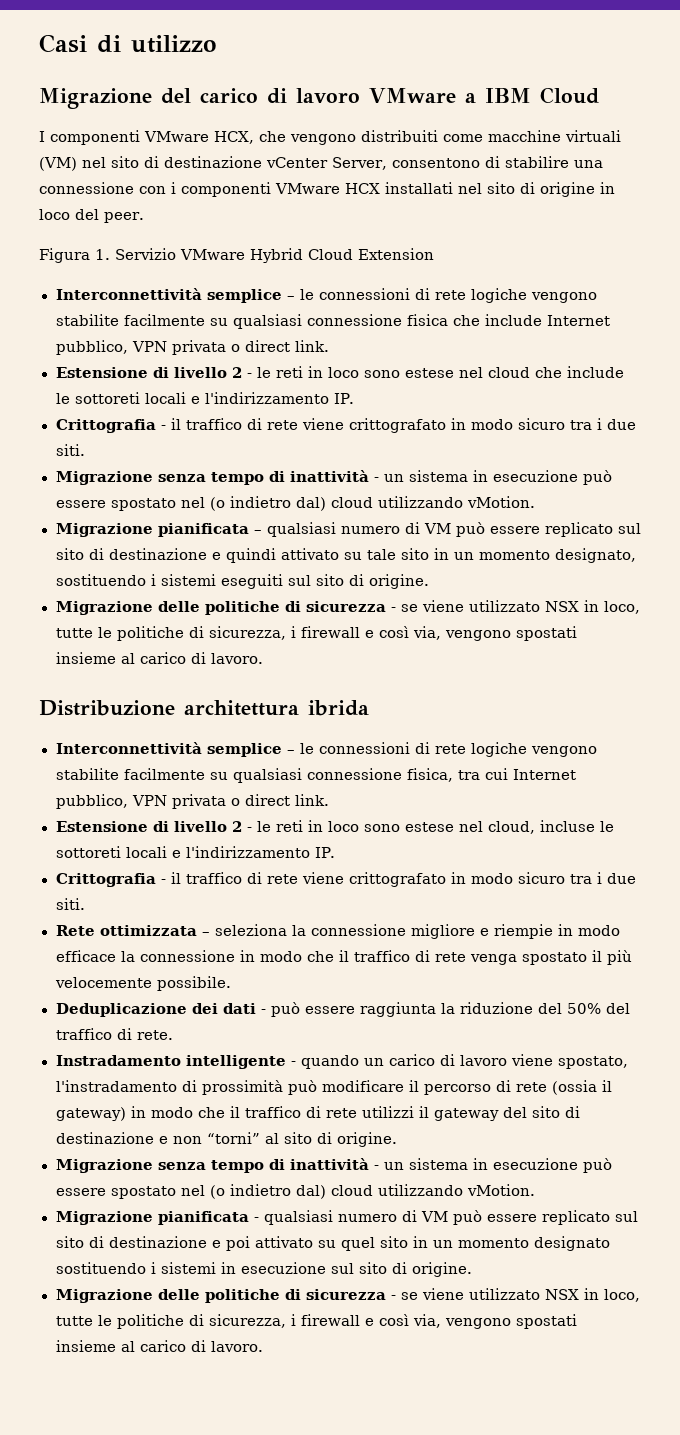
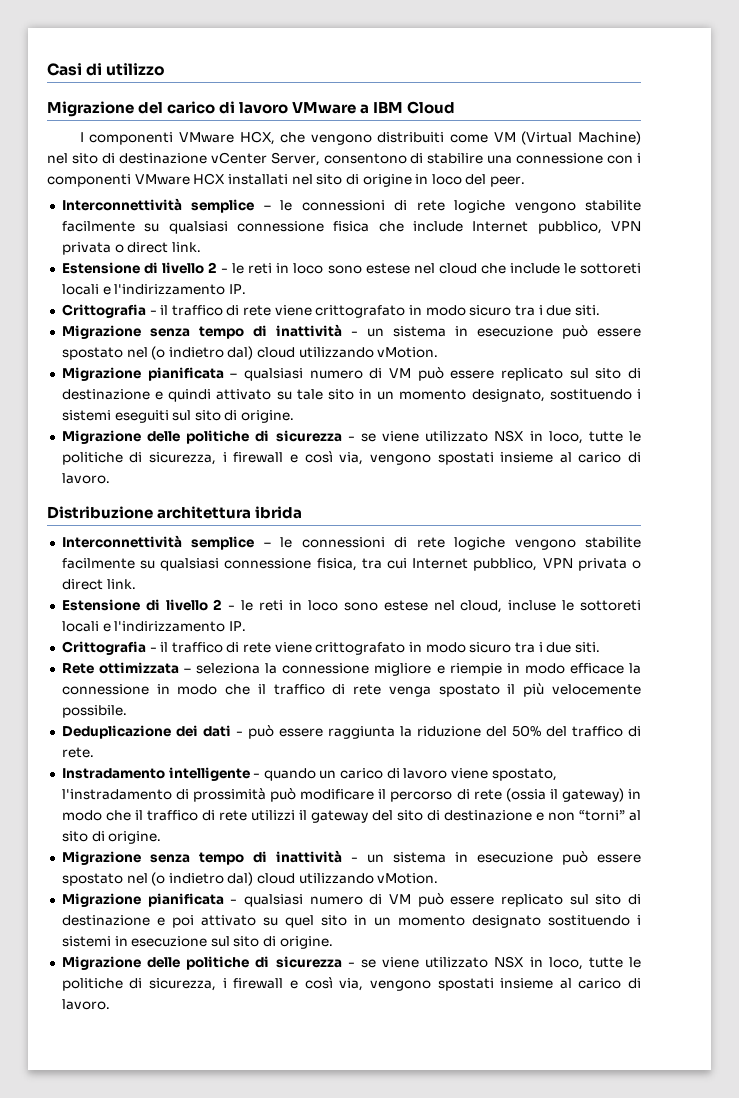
- I componenti VMware HCX, che vengono distribuiti come macchine virtuali (VM) nel sito di destinazione vCenter Server, consentono di stabilire una connessione con i componenti VMware HCX installati nel sito di origine in loco del peer.
+ I componenti VMware HCX, che vengono distribuiti come VM (Virtual Machine) nel sito di destinazione vCenter Server, consentono di stabilire una connessione con i componenti VMware HCX installati nel sito di origine in loco del peer.
- Figura 1. Servizio VMware Hybrid Cloud Extension

